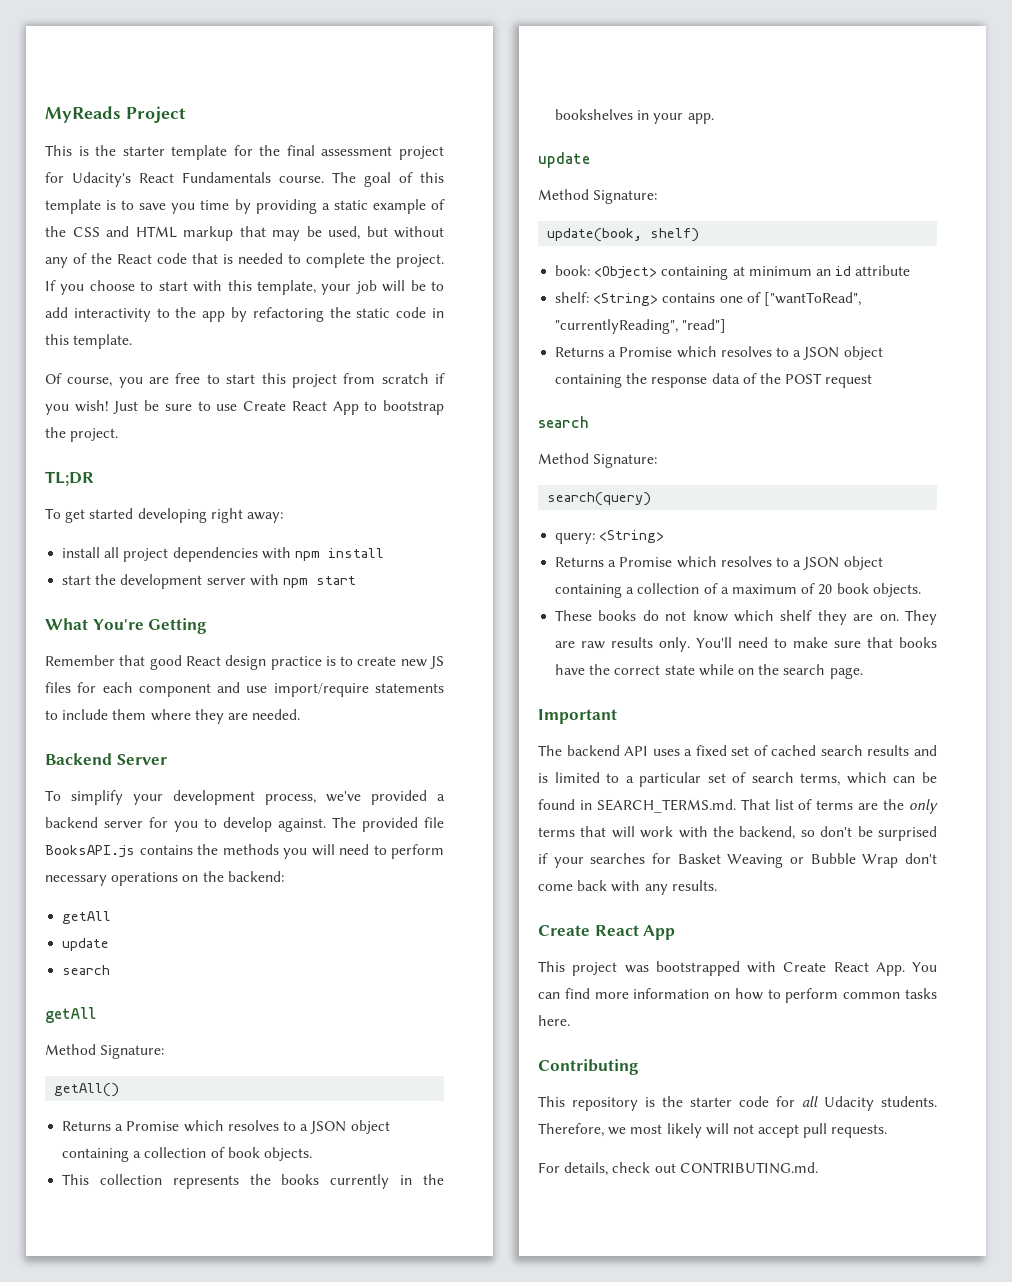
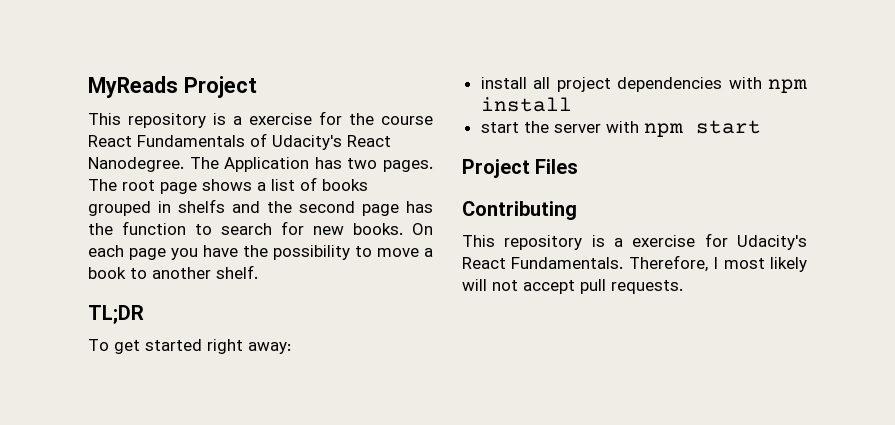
- This is the starter template for the final assessment project for Udacity's React Fundamentals course. The goal of this template is to save you time by providing a static example of the CSS and HTML markup that may be used, but without any of the React code that is needed to complete the project. If you choose to start with this template, your job will be to add interactivity to the app by refactoring the static code in this template.
- Of course, you are free to start this project from scratch if you wish! Just be sure to use Create React App to bootstrap the project.
+ This repository is a exercise for the course React Fundamentals of Udacity's React Nanodegree. The Application has two pages. The root page shows a list of books grouped in shelfs and the second page has the function to search for new books. On each page you have the possibility to move a book to another shelf.
- To get started developing right away:
+ To get started right away:
- start the development server with npm start
+ start the server with npm start
- What You're Getting
- Remember that good React design practice is to create new JS files for each component and use import/require statements to include them where they are needed.
- Backend Server
- To simplify your development process, we've provided a backend server for you to develop against. The provided file BooksAPI.js contains the methods you will need to perform necessary operations on the backend:
- getAll
- update
- search
- getAll
- Method Signature:
- getAll()
- Returns a Promise which resolves to a JSON object containing a collection of book objects.
- This collection represents the books currently in the bookshelves in your app.
- update
- Method Signature:
- update(book, shelf)
- book: <Object> containing at minimum an id attribute
- shelf: <String> contains one of ["wantToRead", "currentlyReading", "read"]
- Returns a Promise which resolves to a JSON object containing the response data of the POST request
- search
- Method Signature:
- search(query)
- query: <String>
- Returns a Promise which resolves to a JSON object containing a collection of a maximum of 20 book objects.
- These books do not know which shelf they are on. They are raw results only. You'll need to make sure that books have the correct state while on the search page.
- Important
- The backend API uses a fixed set of cached search results and is limited to a particular set of search terms, which can be found in SEARCH_TERMS.md. That list of terms are the only terms that will work with the backend, so don't be surprised if your searches for Basket Weaving or Bubble Wrap don't come back with any results.
- Create React App
- This project was bootstrapped with Create React App. You can find more information on how to perform common tasks here.
+ Project Files
  Contributing
- This repository is the starter code for all Udacity students. Therefore, we most likely will not accept pull requests.
+ This repository is a exercise for Udacity's React Fundamentals. Therefore, I most likely will not accept pull requests.
- For details, check out CONTRIBUTING.md.

